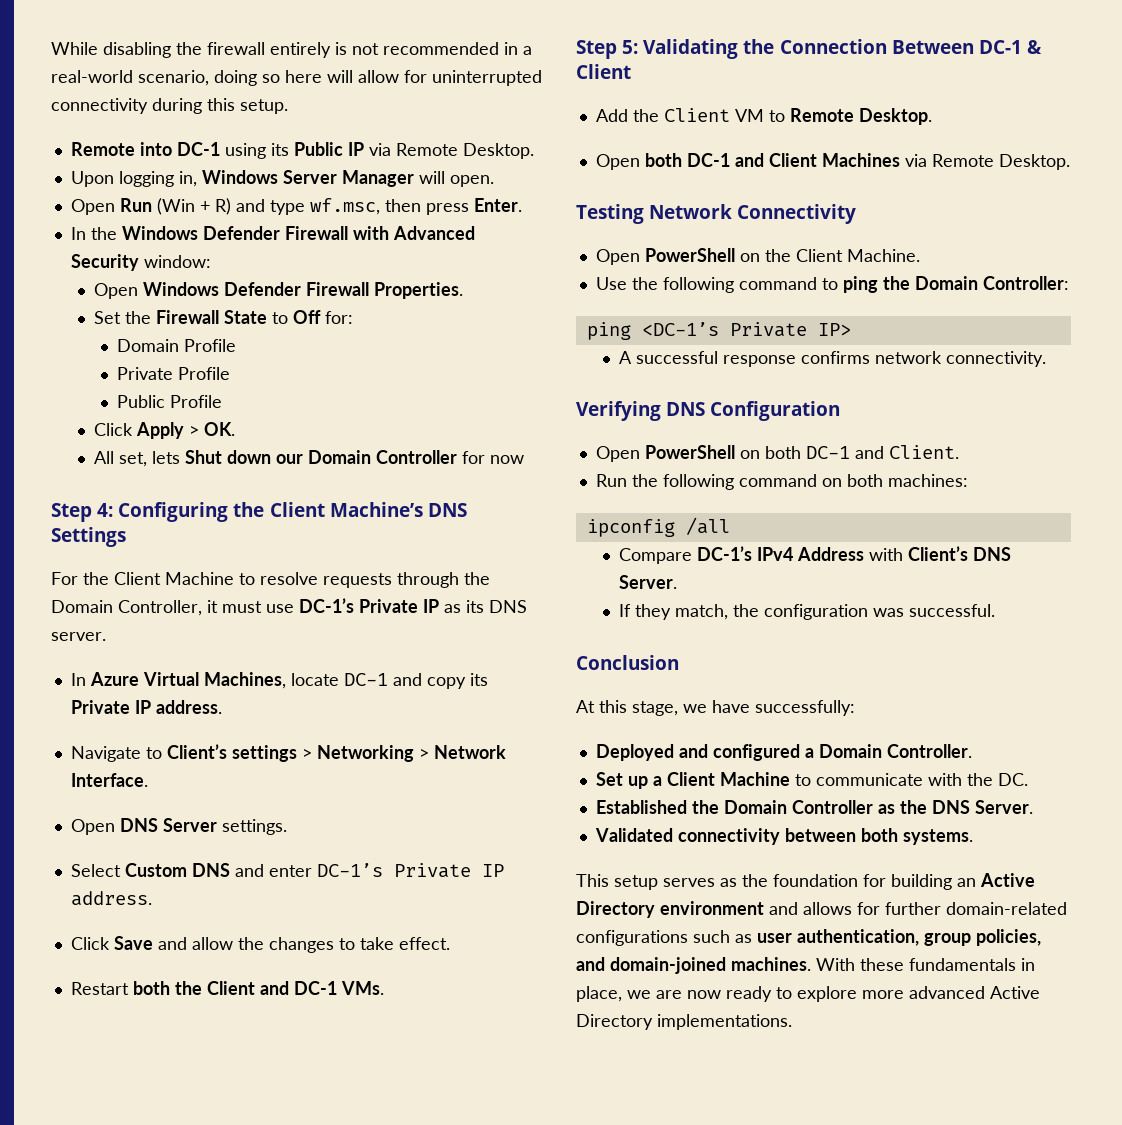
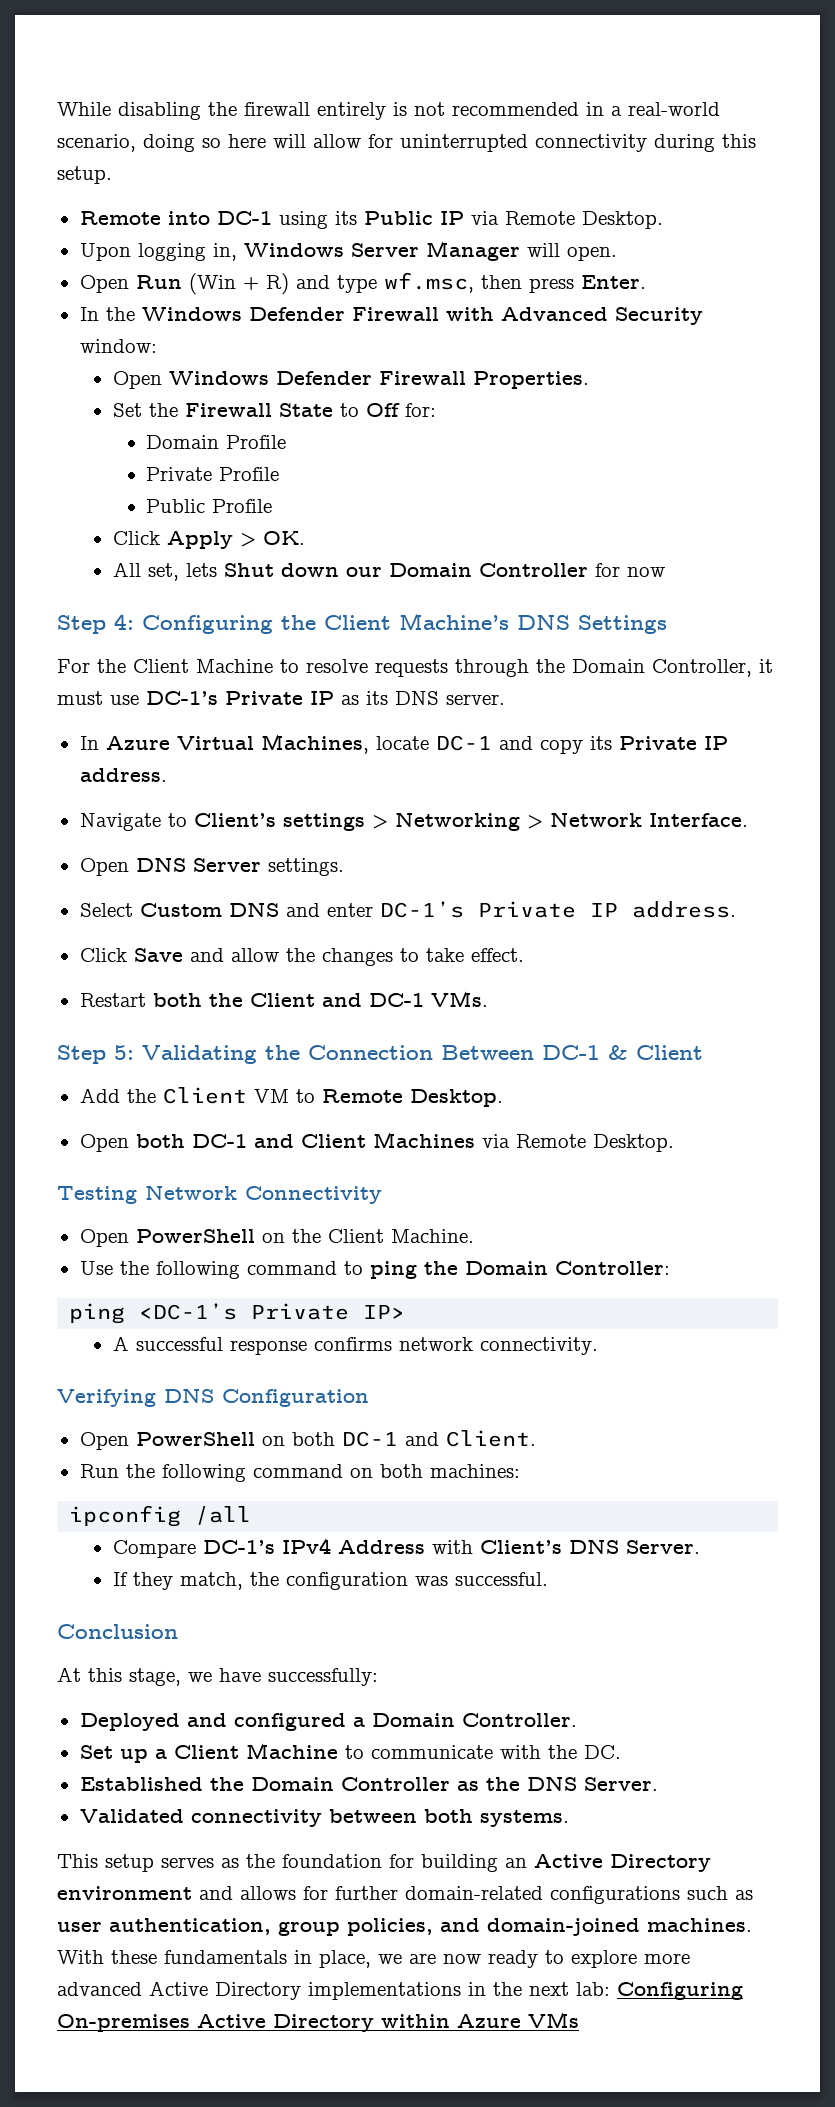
- With these fundamentals in place, we are now ready to explore more advanced Active Directory implementations.
+ With these fundamentals in place, we are now ready to explore more advanced Active Directory implementations in the next lab: Configuring On-premises Active Directory within Azure VMs

